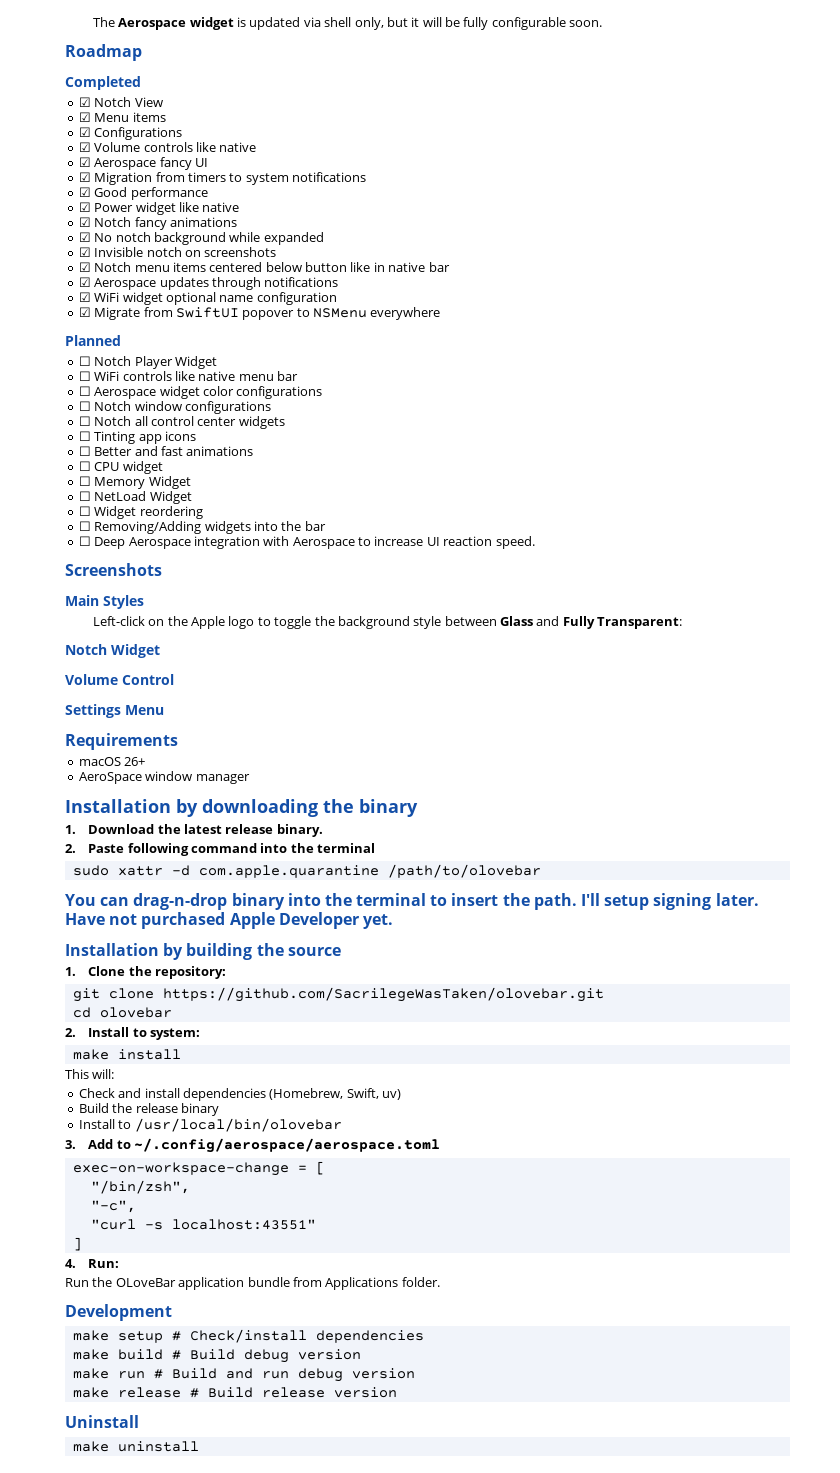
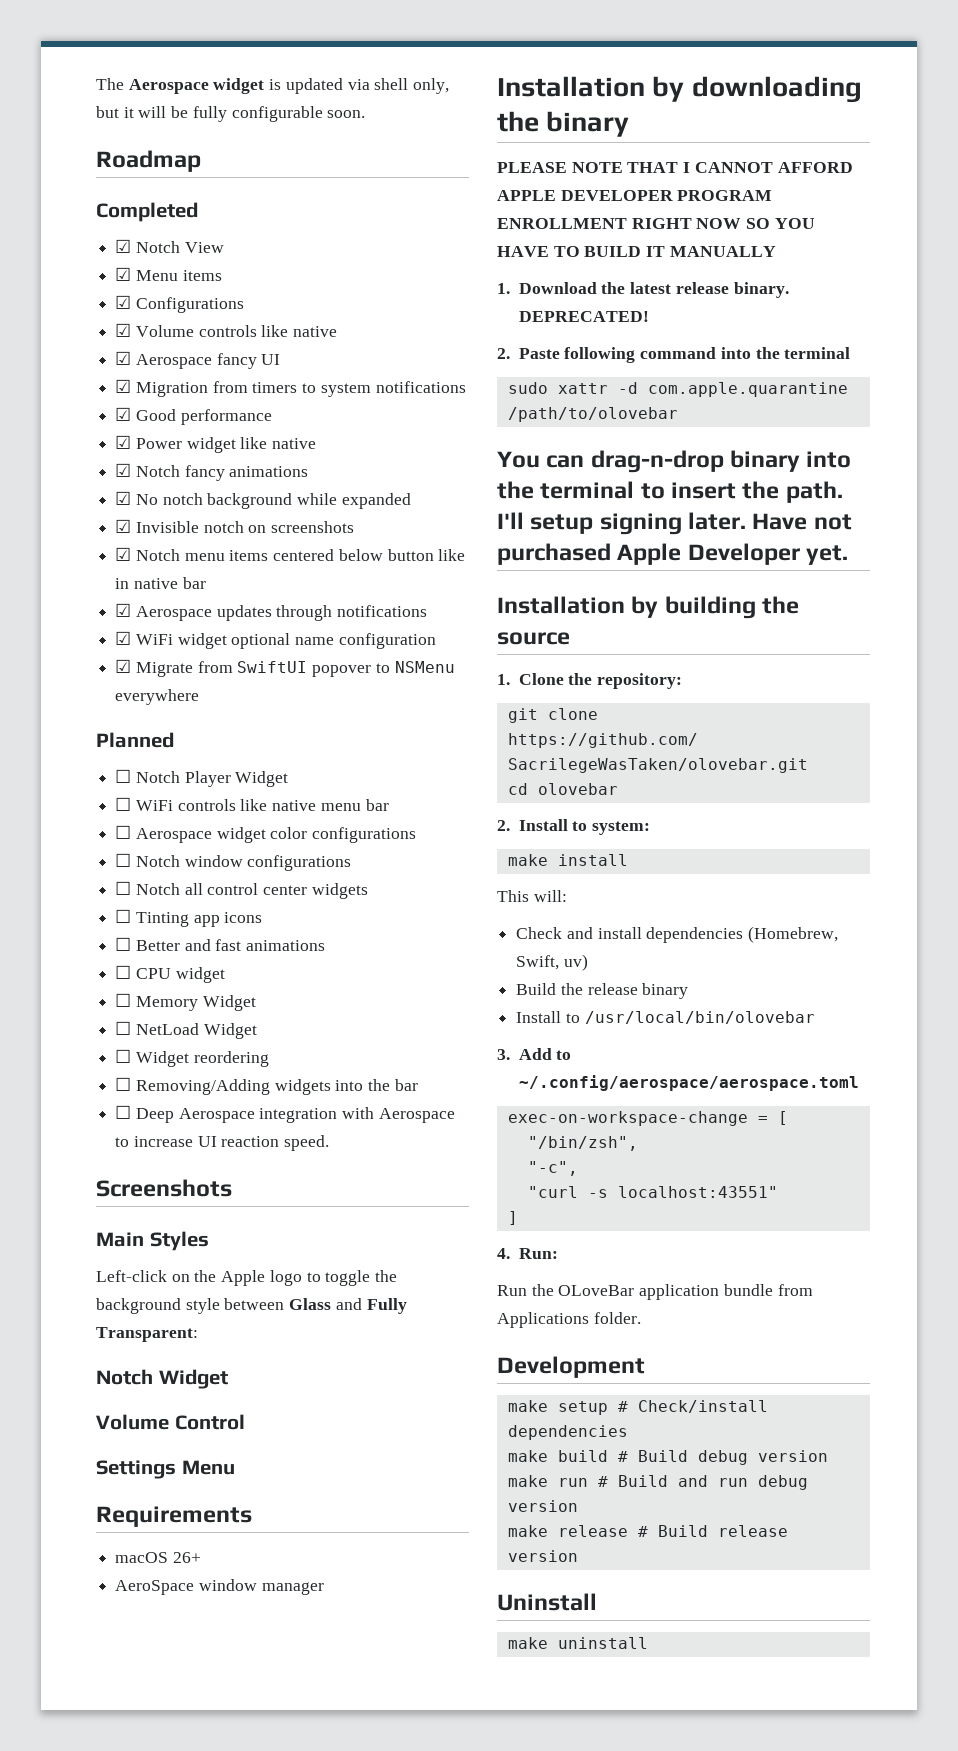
+ PLEASE NOTE THAT I CANNOT AFFORD APPLE DEVELOPER PROGRAM ENROLLMENT RIGHT NOW SO YOU HAVE TO BUILD IT MANUALLY
+ DEPRECATED!

